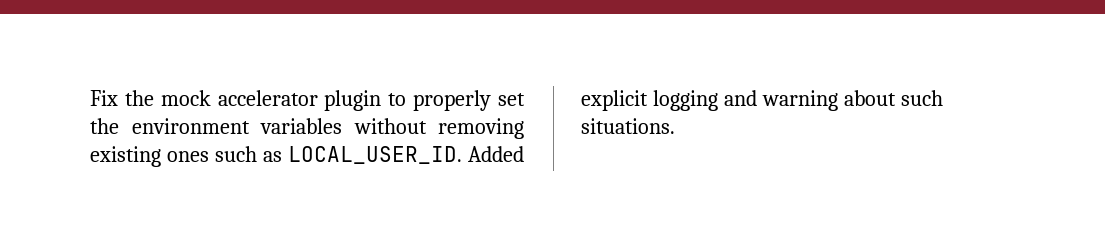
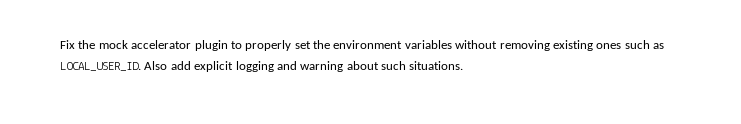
- Added explicit logging and warning about such situations.
+ Also add explicit logging and warning about such situations.

